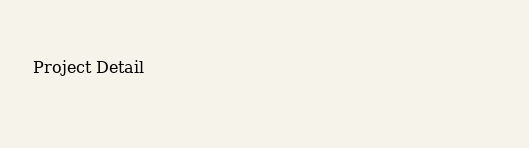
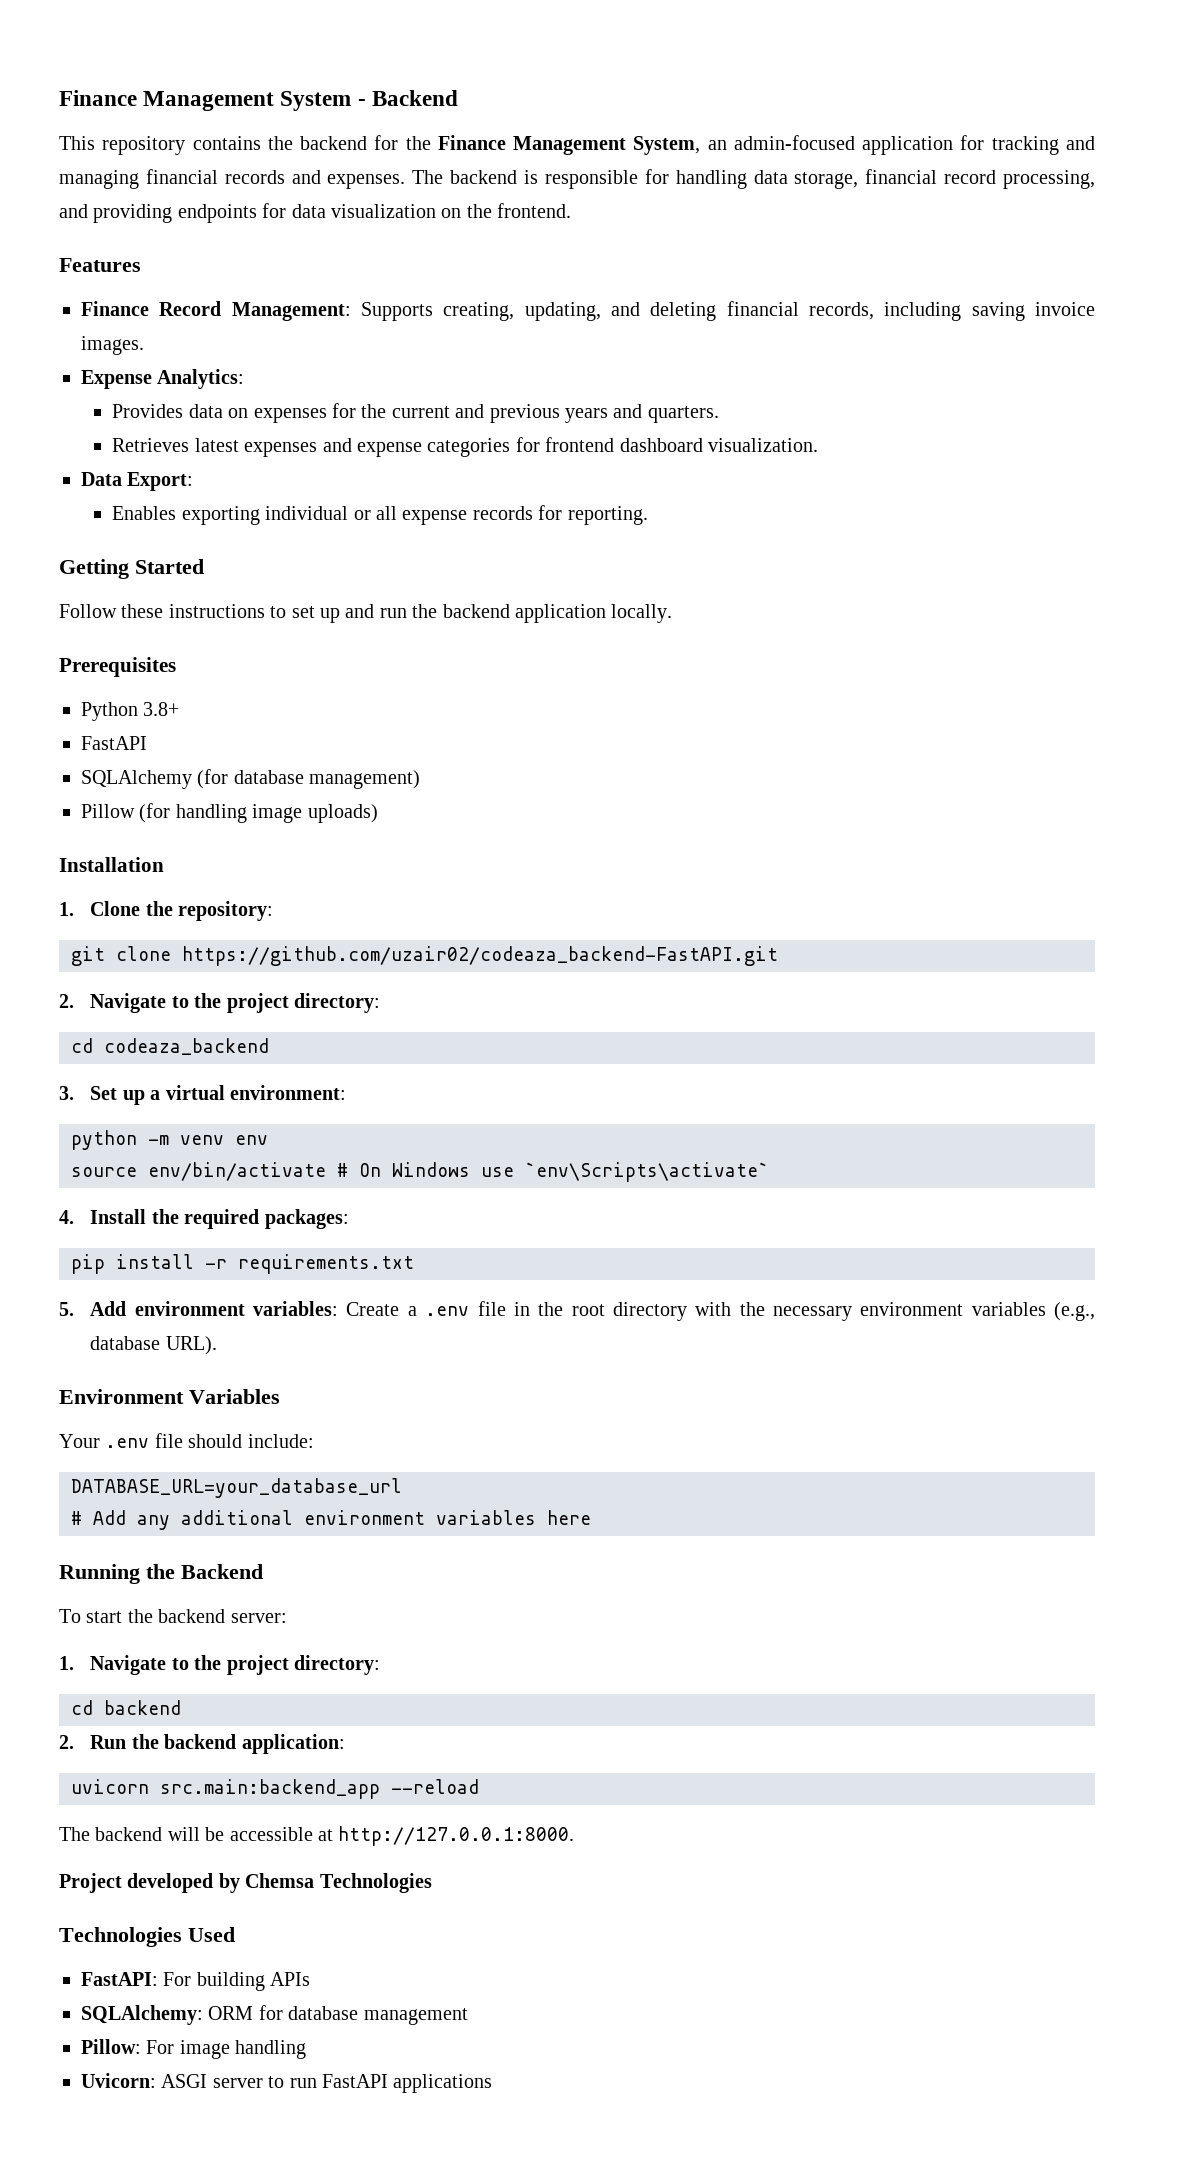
- Project Detail
+ Finance Management System - Backend
+ This repository contains the backend for the Finance Management System, an admin-focused application for tracking and managing financial records and expenses. The backend is responsible for handling data storage, financial record processing, and providing endpoints for data visualization on the frontend.
+ Features
+ Finance Record Management: Supports creating, updating, and deleting financial records, including saving invoice images.
+ Expense Analytics:
+ Provides data on expenses for the current and previous years and quarters.
+ Retrieves latest expenses and expense categories for frontend dashboard visualization.
+ Data Export:
+ Enables exporting individual or all expense records for reporting.
+ Getting Started
+ Follow these instructions to set up and run the backend application locally.
+ Prerequisites
+ Python 3.8+
+ FastAPI
+ SQLAlchemy (for database management)
+ Pillow (for handling image uploads)
+ Installation
+ 1. Clone the repository:
+ git clone https://github.com/uzair02/codeaza_backend-FastAPI.git
+ 2. Navigate to the project directory:
+ cd codeaza_backend
+ 3. Set up a virtual environment:
+ python -m venv env
+ source env/bin/activate # On Windows use `env\Scripts\activate`
+ 4. Install the required packages:
+ pip install -r requirements.txt
+ 5. Add environment variables: Create a .env file in the root directory with the necessary environment variables (e.g., database URL).
+ Environment Variables
+ Your .env file should include:
+ DATABASE_URL=your_database_url
+ # Add any additional environment variables here
+ Running the Backend
+ To start the backend server:
+ 1. Navigate to the project directory:
+ cd backend
+ 2. Run the backend application:
+ uvicorn src.main:backend_app --reload
+ The backend will be accessible at http://127.0.0.1:8000.
+ Project developed by Chemsa Technologies
+ Technologies Used
+ FastAPI: For building APIs
+ SQLAlchemy: ORM for database management
+ Pillow: For image handling
+ Uvicorn: ASGI server to run FastAPI applications

